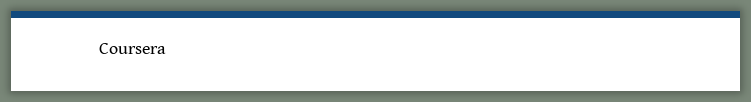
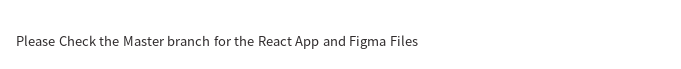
- Coursera
+ Please Check the Master branch for the React App and Figma Files

